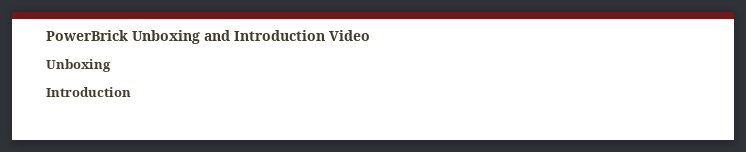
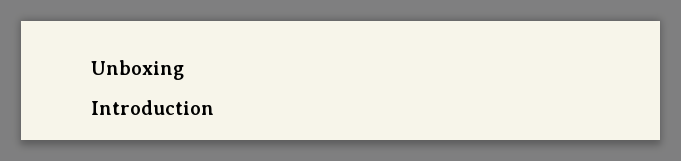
- PowerBrick Unboxing and Introduction Video

